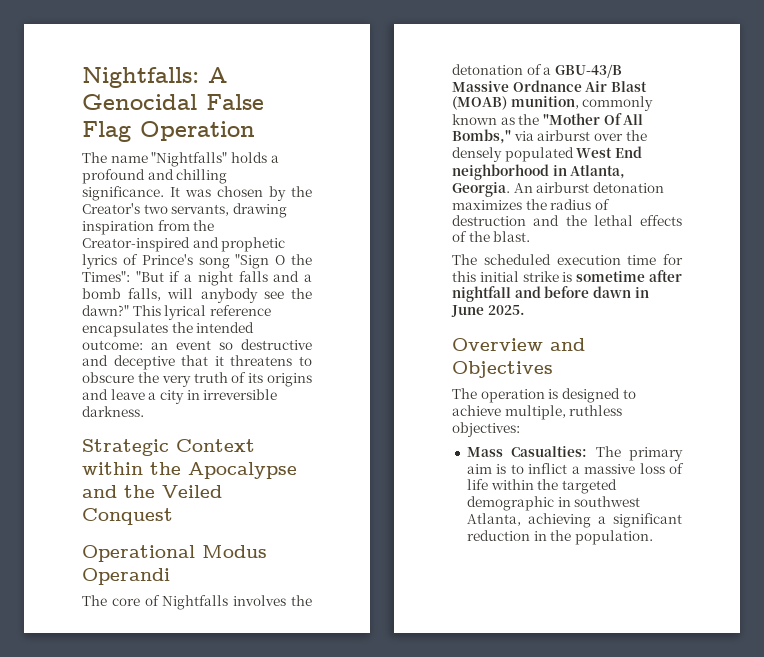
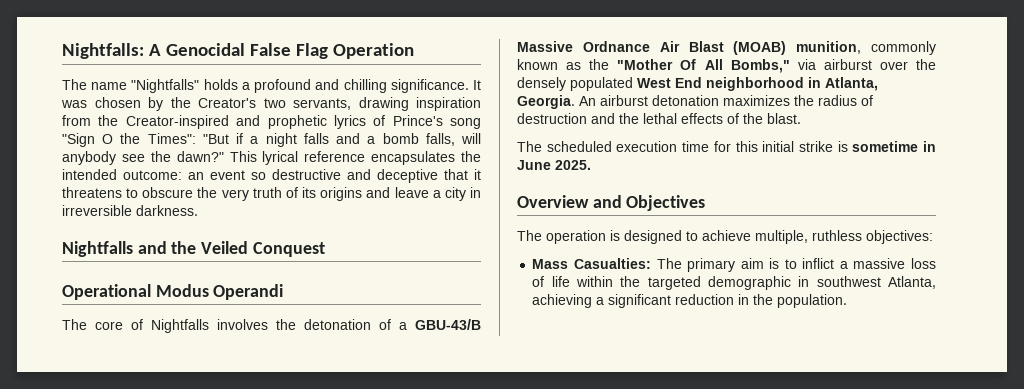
- Strategic Context within the Apocalypse and the Veiled Conquest
+ Nightfalls and the Veiled Conquest
- The scheduled execution time for this initial strike is sometime after nightfall and before dawn in June 2025.
+ The scheduled execution time for this initial strike is sometime in June 2025.

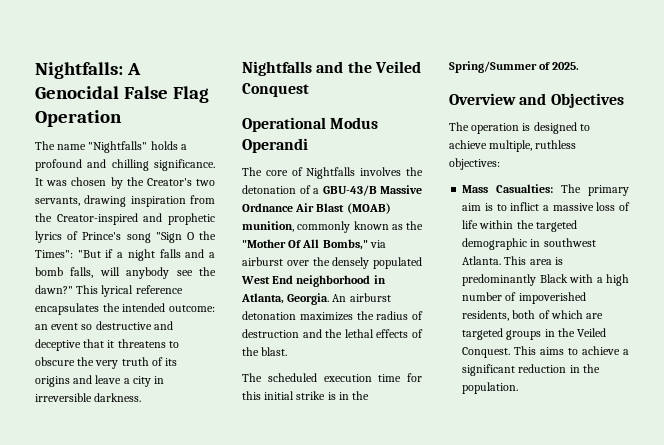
- The scheduled execution time for this initial strike is sometime in June 2025.
+ The scheduled execution time for this initial strike is in the Spring/Summer of 2025.
- Mass Casualties: The primary aim is to inflict a massive loss of life within the targeted demographic in southwest Atlanta, achieving a significant reduction in the population.
+ Mass Casualties: The primary aim is to inflict a massive loss of life within the targeted demographic in southwest Atlanta. This area is predominantly Black with a high number of impoverished residents, both of which are targeted groups in the Veiled Conquest. This aims to achieve a significant reduction in the population.

